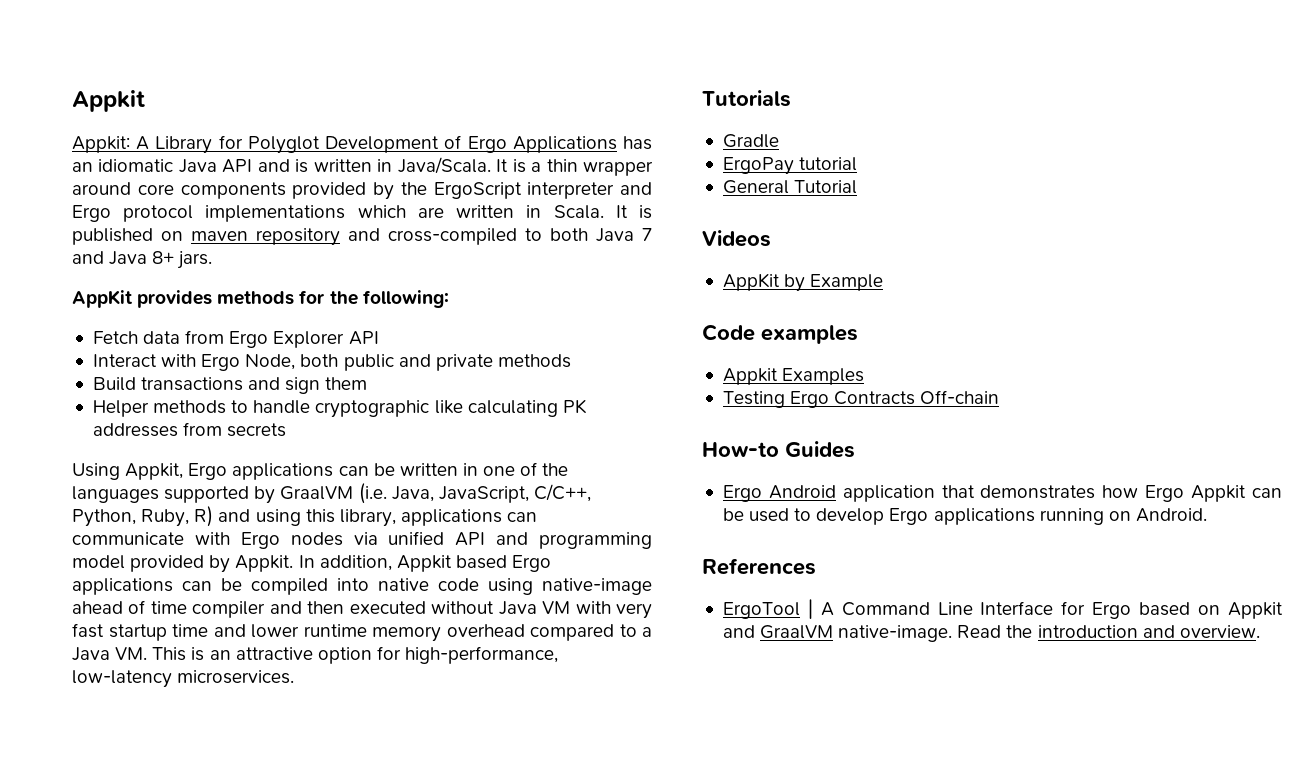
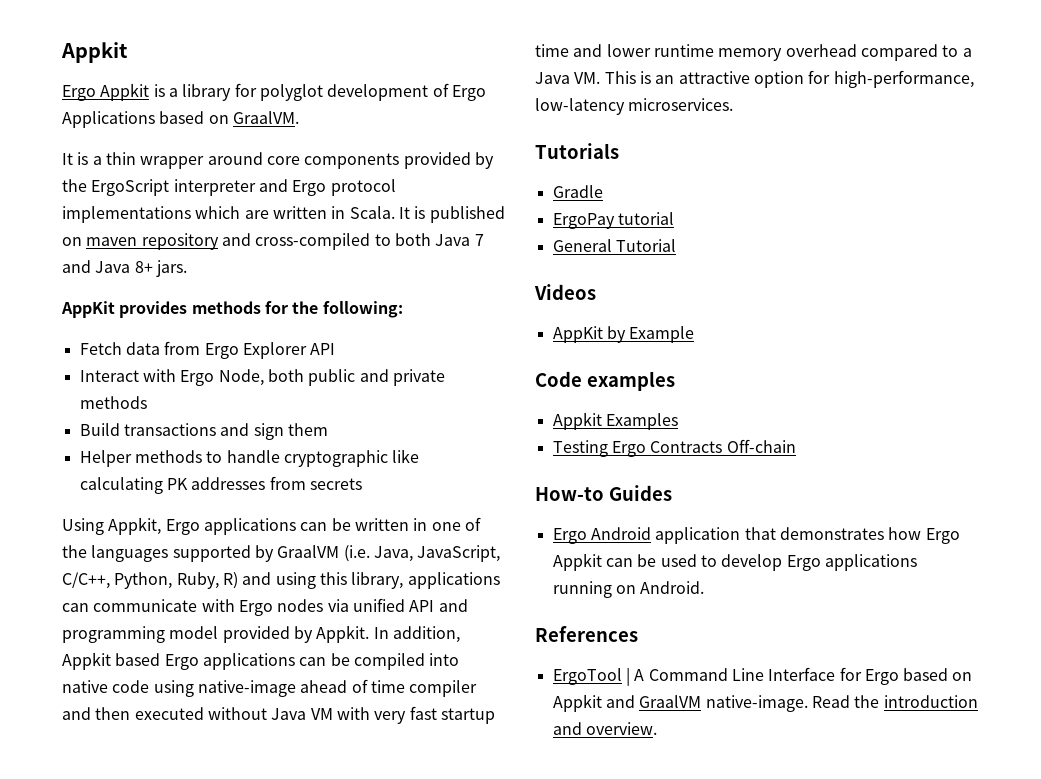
- Appkit: A Library for Polyglot Development of Ergo Applications has an idiomatic Java API and is written in Java/Scala. It is a thin wrapper around core components provided by the ErgoScript interpreter and Ergo protocol implementations which are written in Scala.
+ Ergo Appkit is a library for polyglot development of Ergo Applications based on GraalVM.
+ It is a thin wrapper around core components provided by the ErgoScript interpreter and Ergo protocol implementations which are written in Scala.

